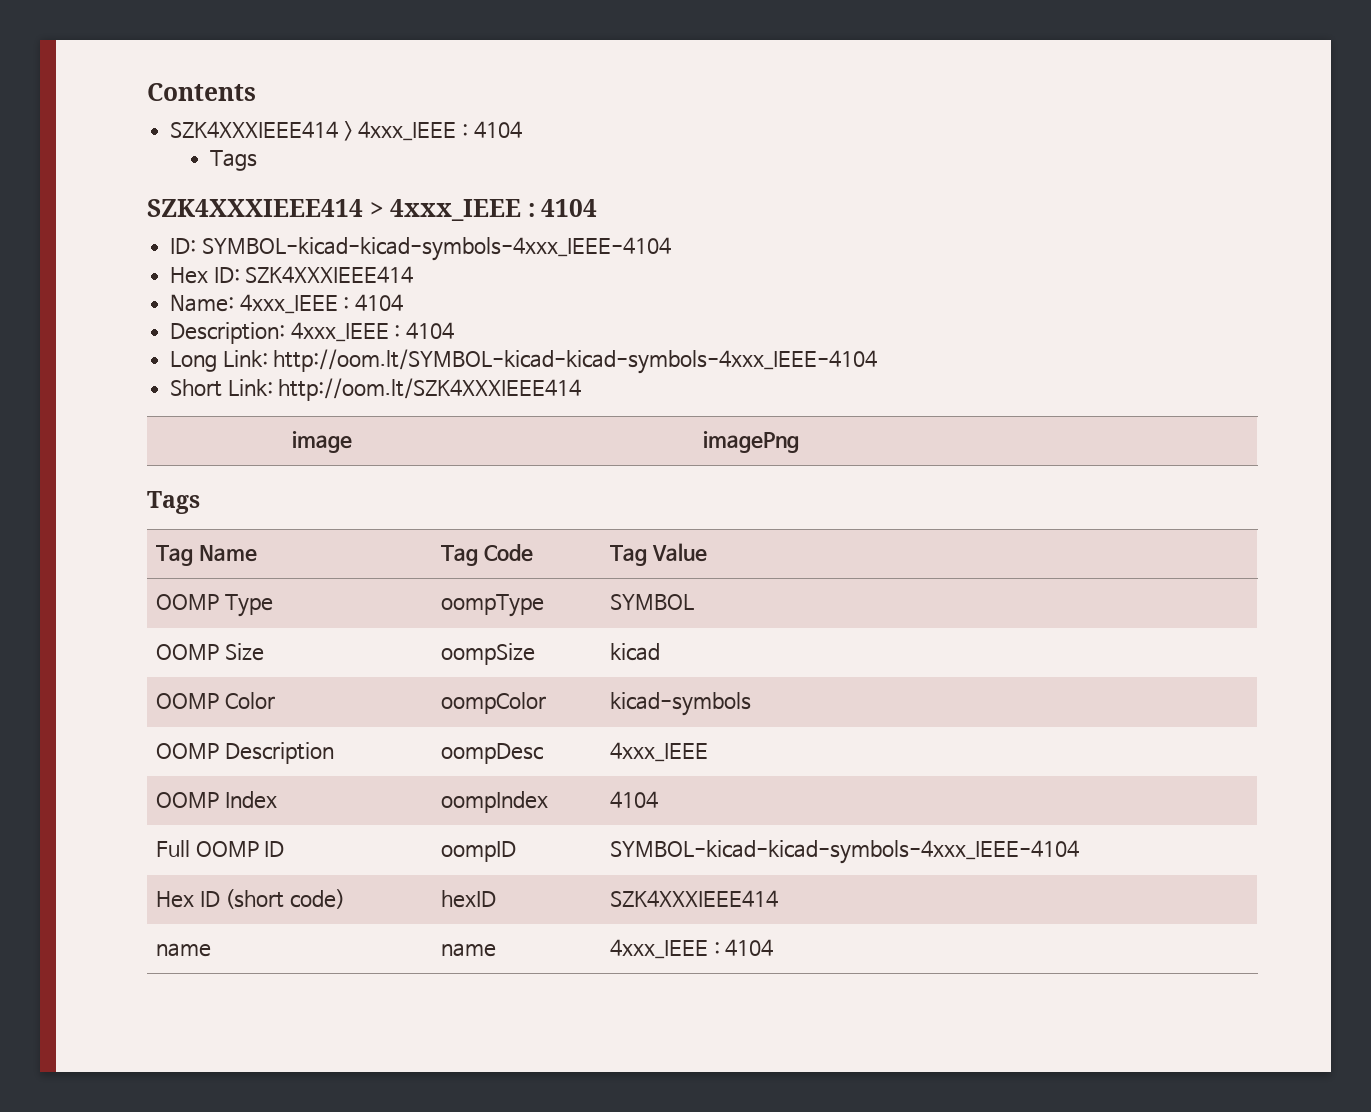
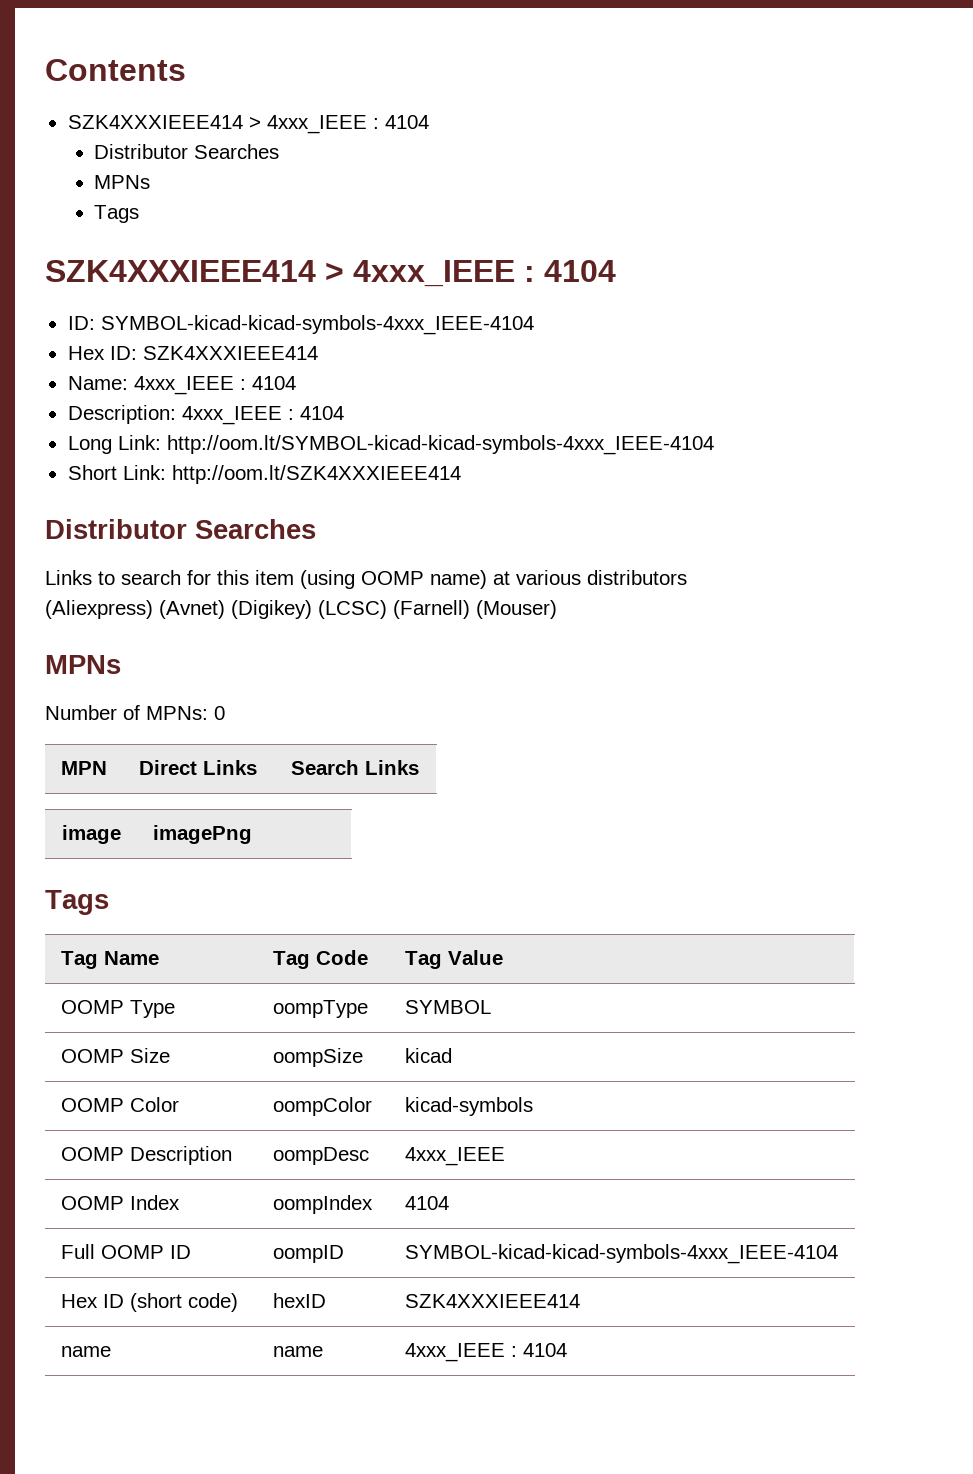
  Contents
  SZK4XXXIEEE414 > 4xxx_IEEE : 4104
+ Distributor Searches
+ MPNs
  Short Link: http://oom.lt/SZK4XXXIEEE414
+ Distributor Searches
+ Links to search for this item (using OOMP name) at various distributors
+ (Aliexpress) (Avnet) (Digikey) (LCSC) (Farnell) (Mouser)
+ MPNs
+ Number of MPNs: 0
+ MPN | Direct Links | Search Links

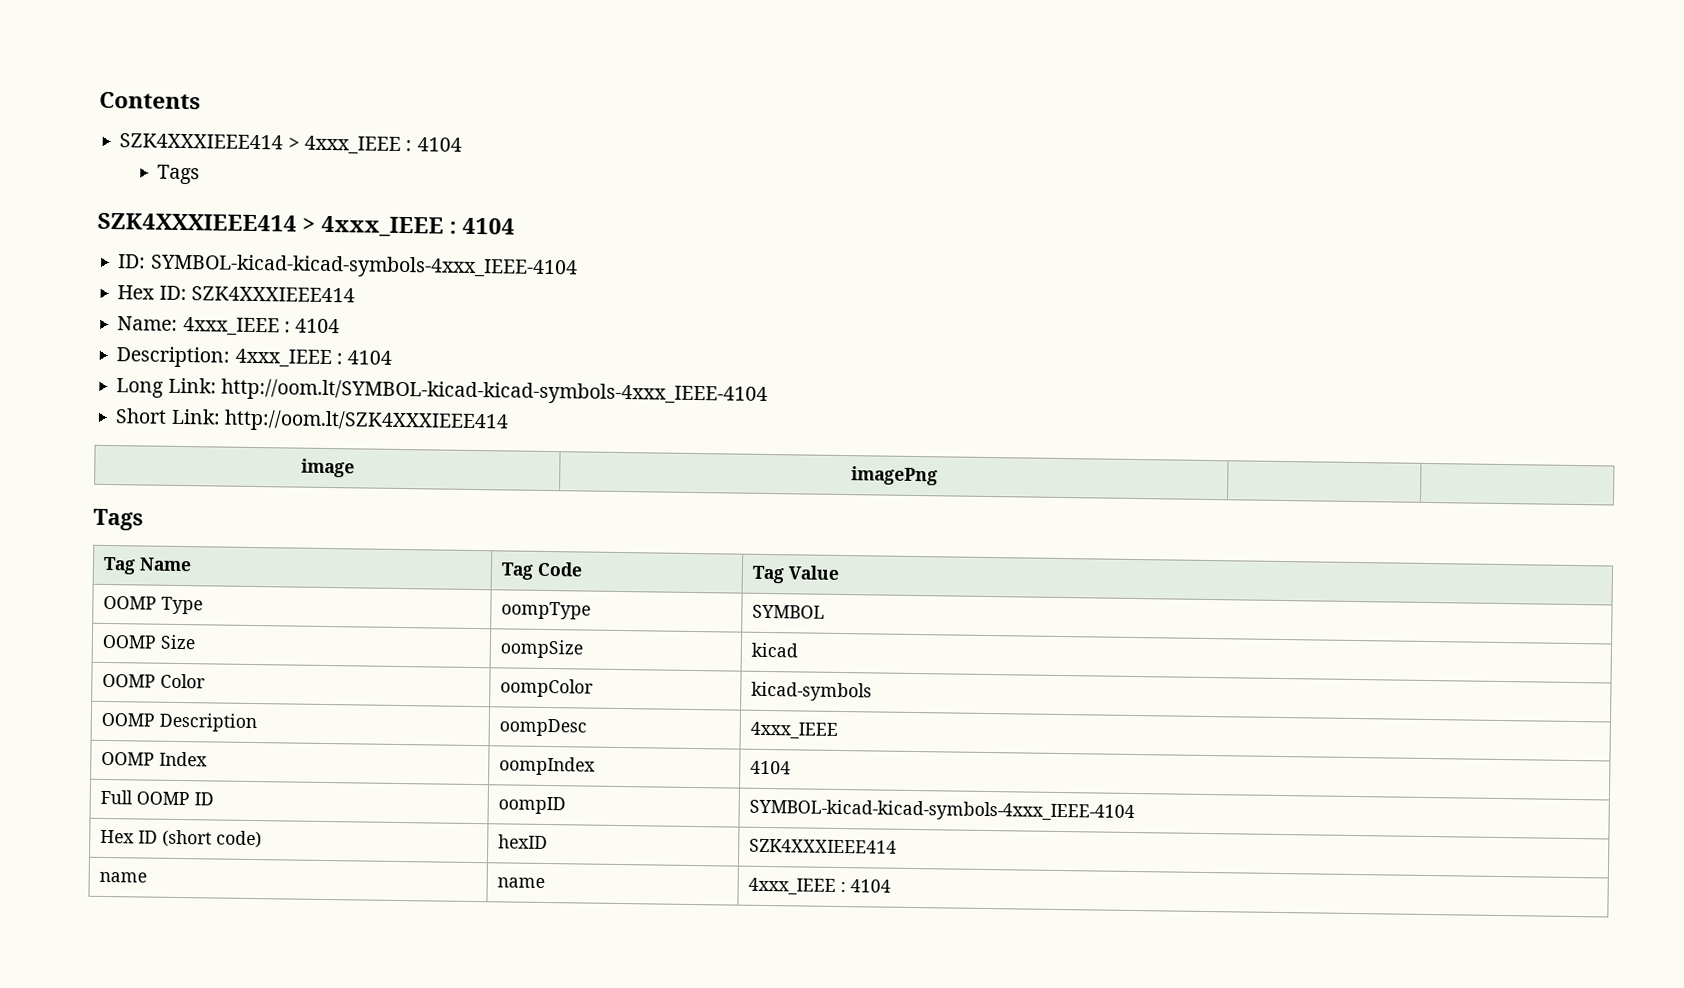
  Contents
  SZK4XXXIEEE414 > 4xxx_IEEE : 4104
- Distributor Searches
- MPNs
  Short Link: http://oom.lt/SZK4XXXIEEE414
- Distributor Searches
- Links to search for this item (using OOMP name) at various distributors
- (Aliexpress) (Avnet) (Digikey) (LCSC) (Farnell) (Mouser)
- MPNs
- Number of MPNs: 0
- MPN | Direct Links | Search Links

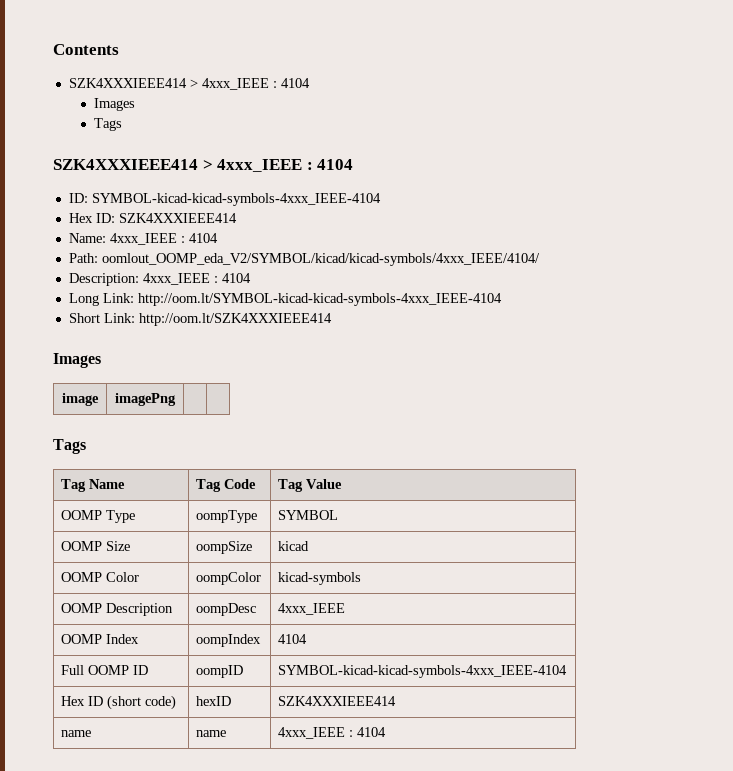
  Contents
  SZK4XXXIEEE414 > 4xxx_IEEE : 4104
+ Images
+ Path: oomlout_OOMP_eda_V2/SYMBOL/kicad/kicad-symbols/4xxx_IEEE/4104/
  Short Link: http://oom.lt/SZK4XXXIEEE414
+ Images

